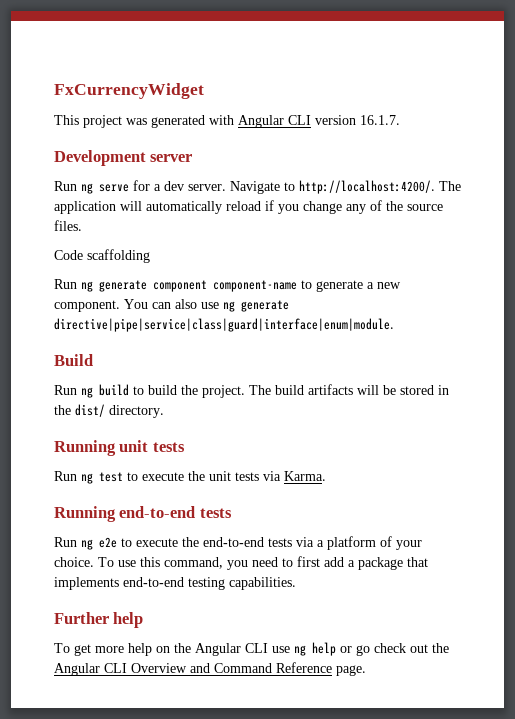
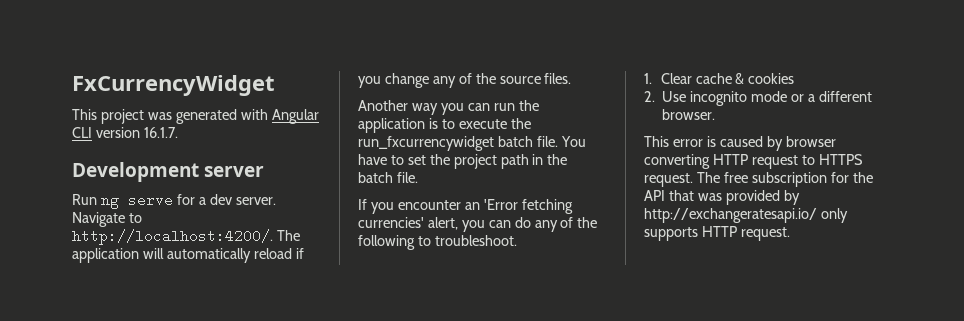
- Code scaffolding
- Run ng generate component component-name to generate a new component. You can also use ng generate directive|pipe|service|class|guard|interface|enum|module.
- Build
- Run ng build to build the project. The build artifacts will be stored in the dist/ directory.
- Running unit tests
- Run ng test to execute the unit tests via Karma.
- Running end-to-end tests
- Run ng e2e to execute the end-to-end tests via a platform of your choice. To use this command, you need to first add a package that implements end-to-end testing capabilities.
- Further help
- To get more help on the Angular CLI use ng help or go check out the Angular CLI Overview and Command Reference page.
+ Another way you can run the application is to execute the run_fxcurrencywidget batch file. You have to set the project path in the batch file.
+ If you encounter an 'Error fetching currencies' alert, you can do any of the following to troubleshoot.
+ 1. Clear cache & cookies
+ 2. Use incognito mode or a different browser.
+ This error is caused by browser converting HTTP request to HTTPS request. The free subscription for the API that was provided by http://exchangeratesapi.io/ only supports HTTP request.

